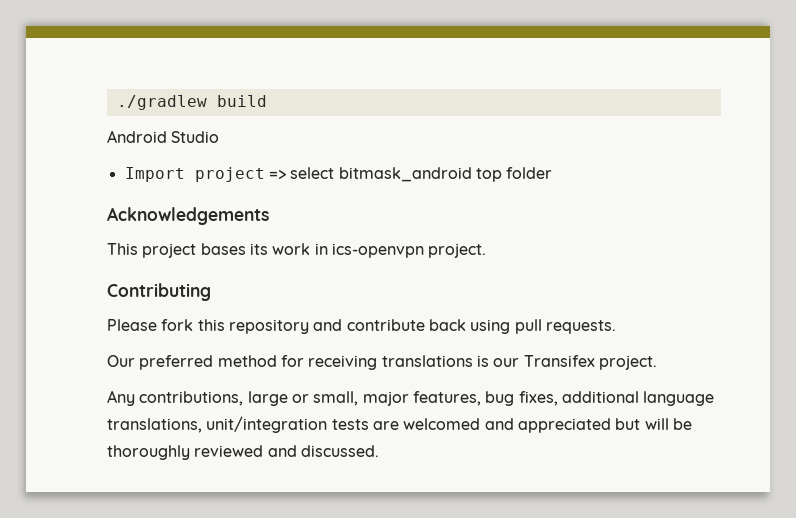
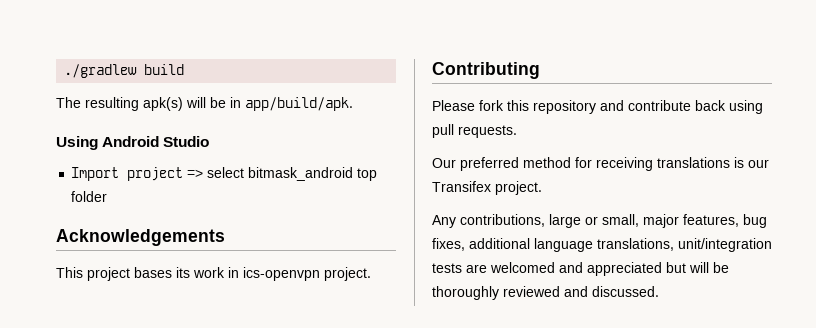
- Android Studio
+ The resulting apk(s) will be in app/build/apk.
+ Using Android Studio

